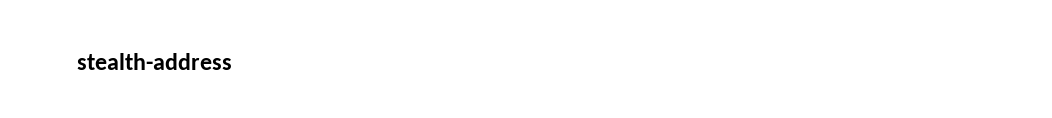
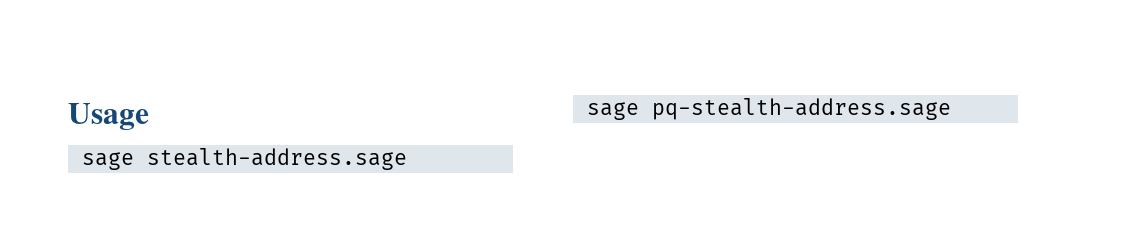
- stealth-address
+ Usage
+ sage stealth-address.sage
+ sage pq-stealth-address.sage

